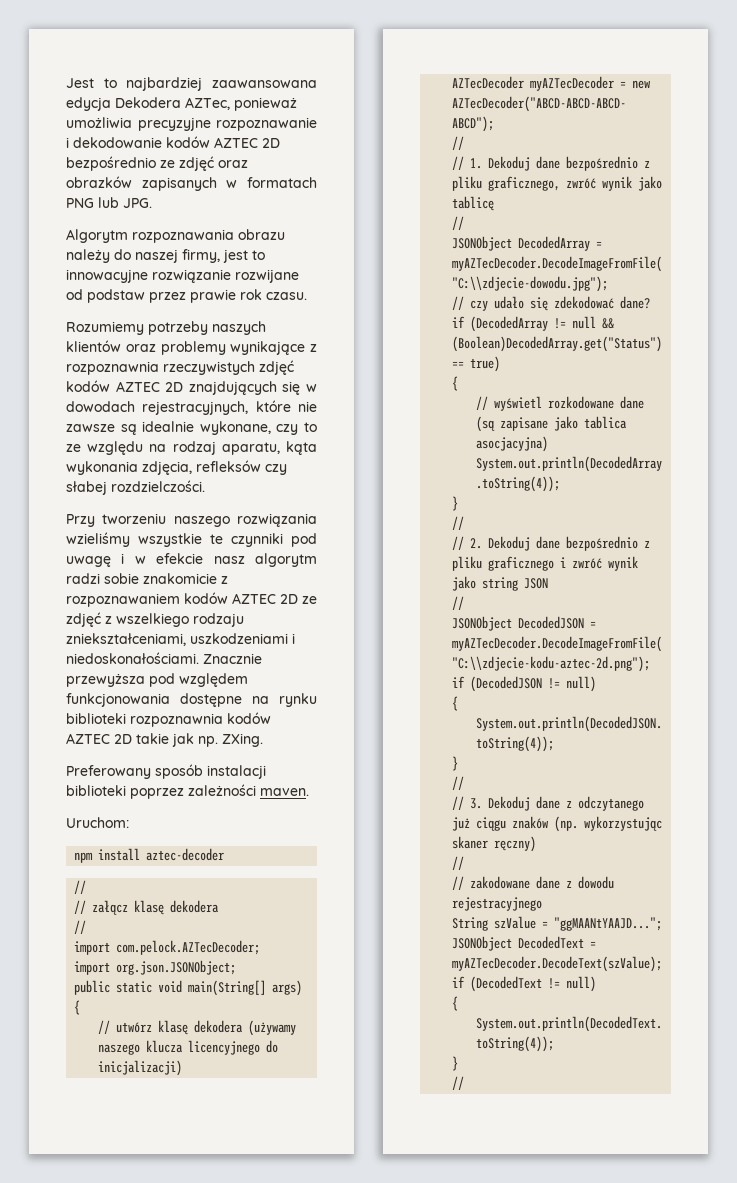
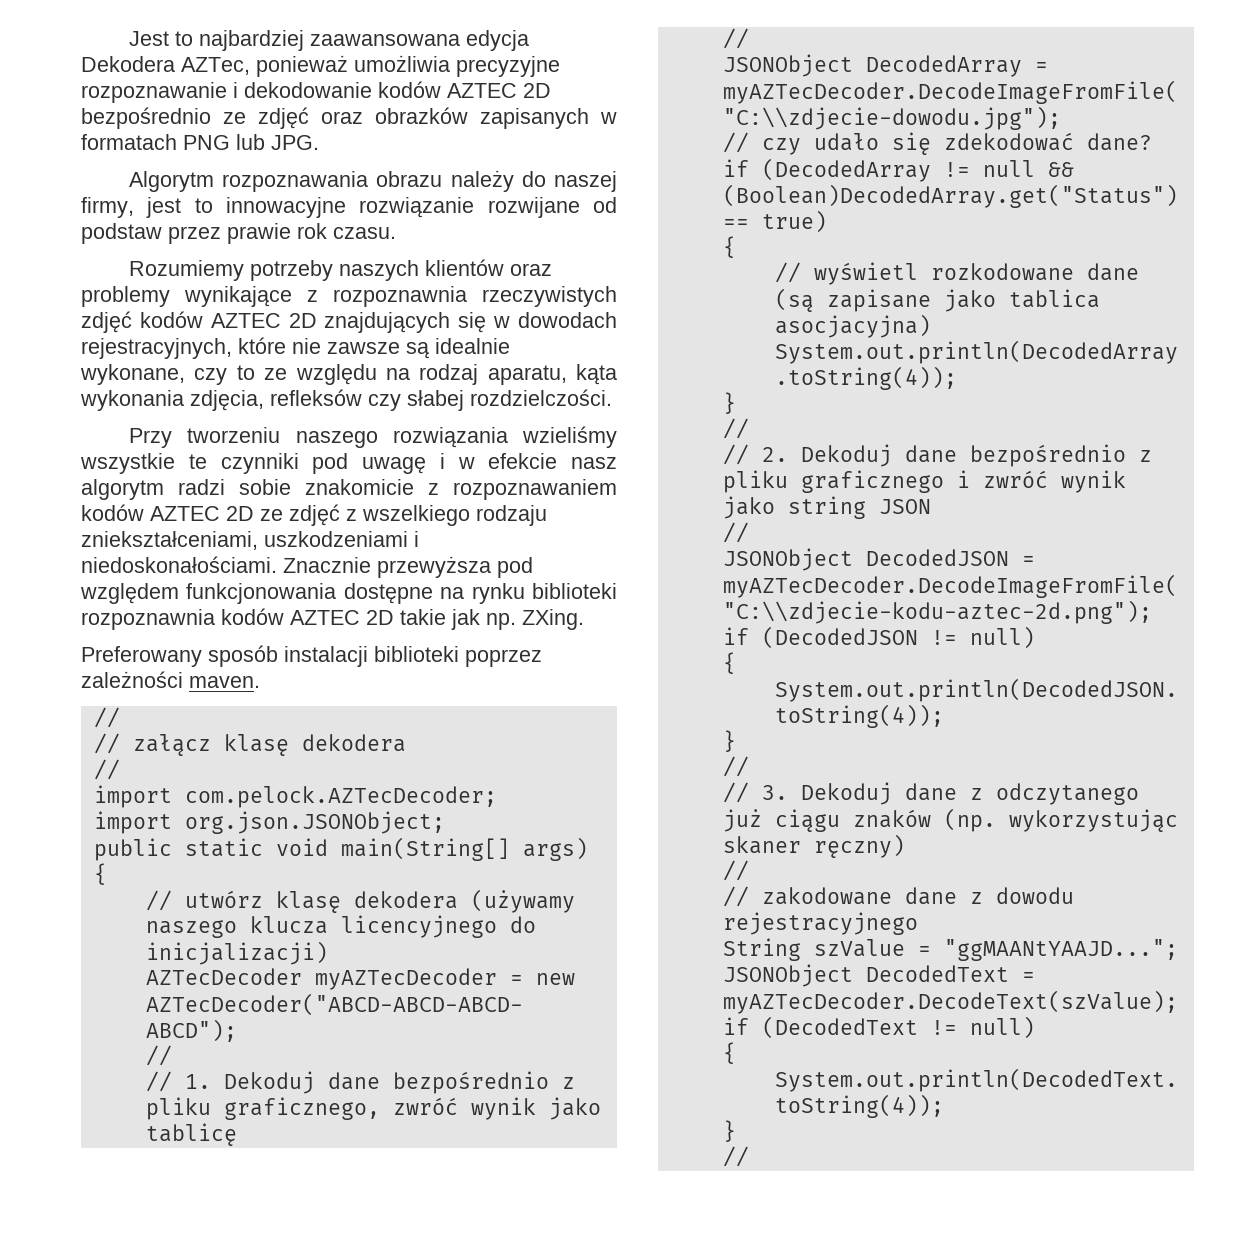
- Uruchom:
- npm install aztec-decoder

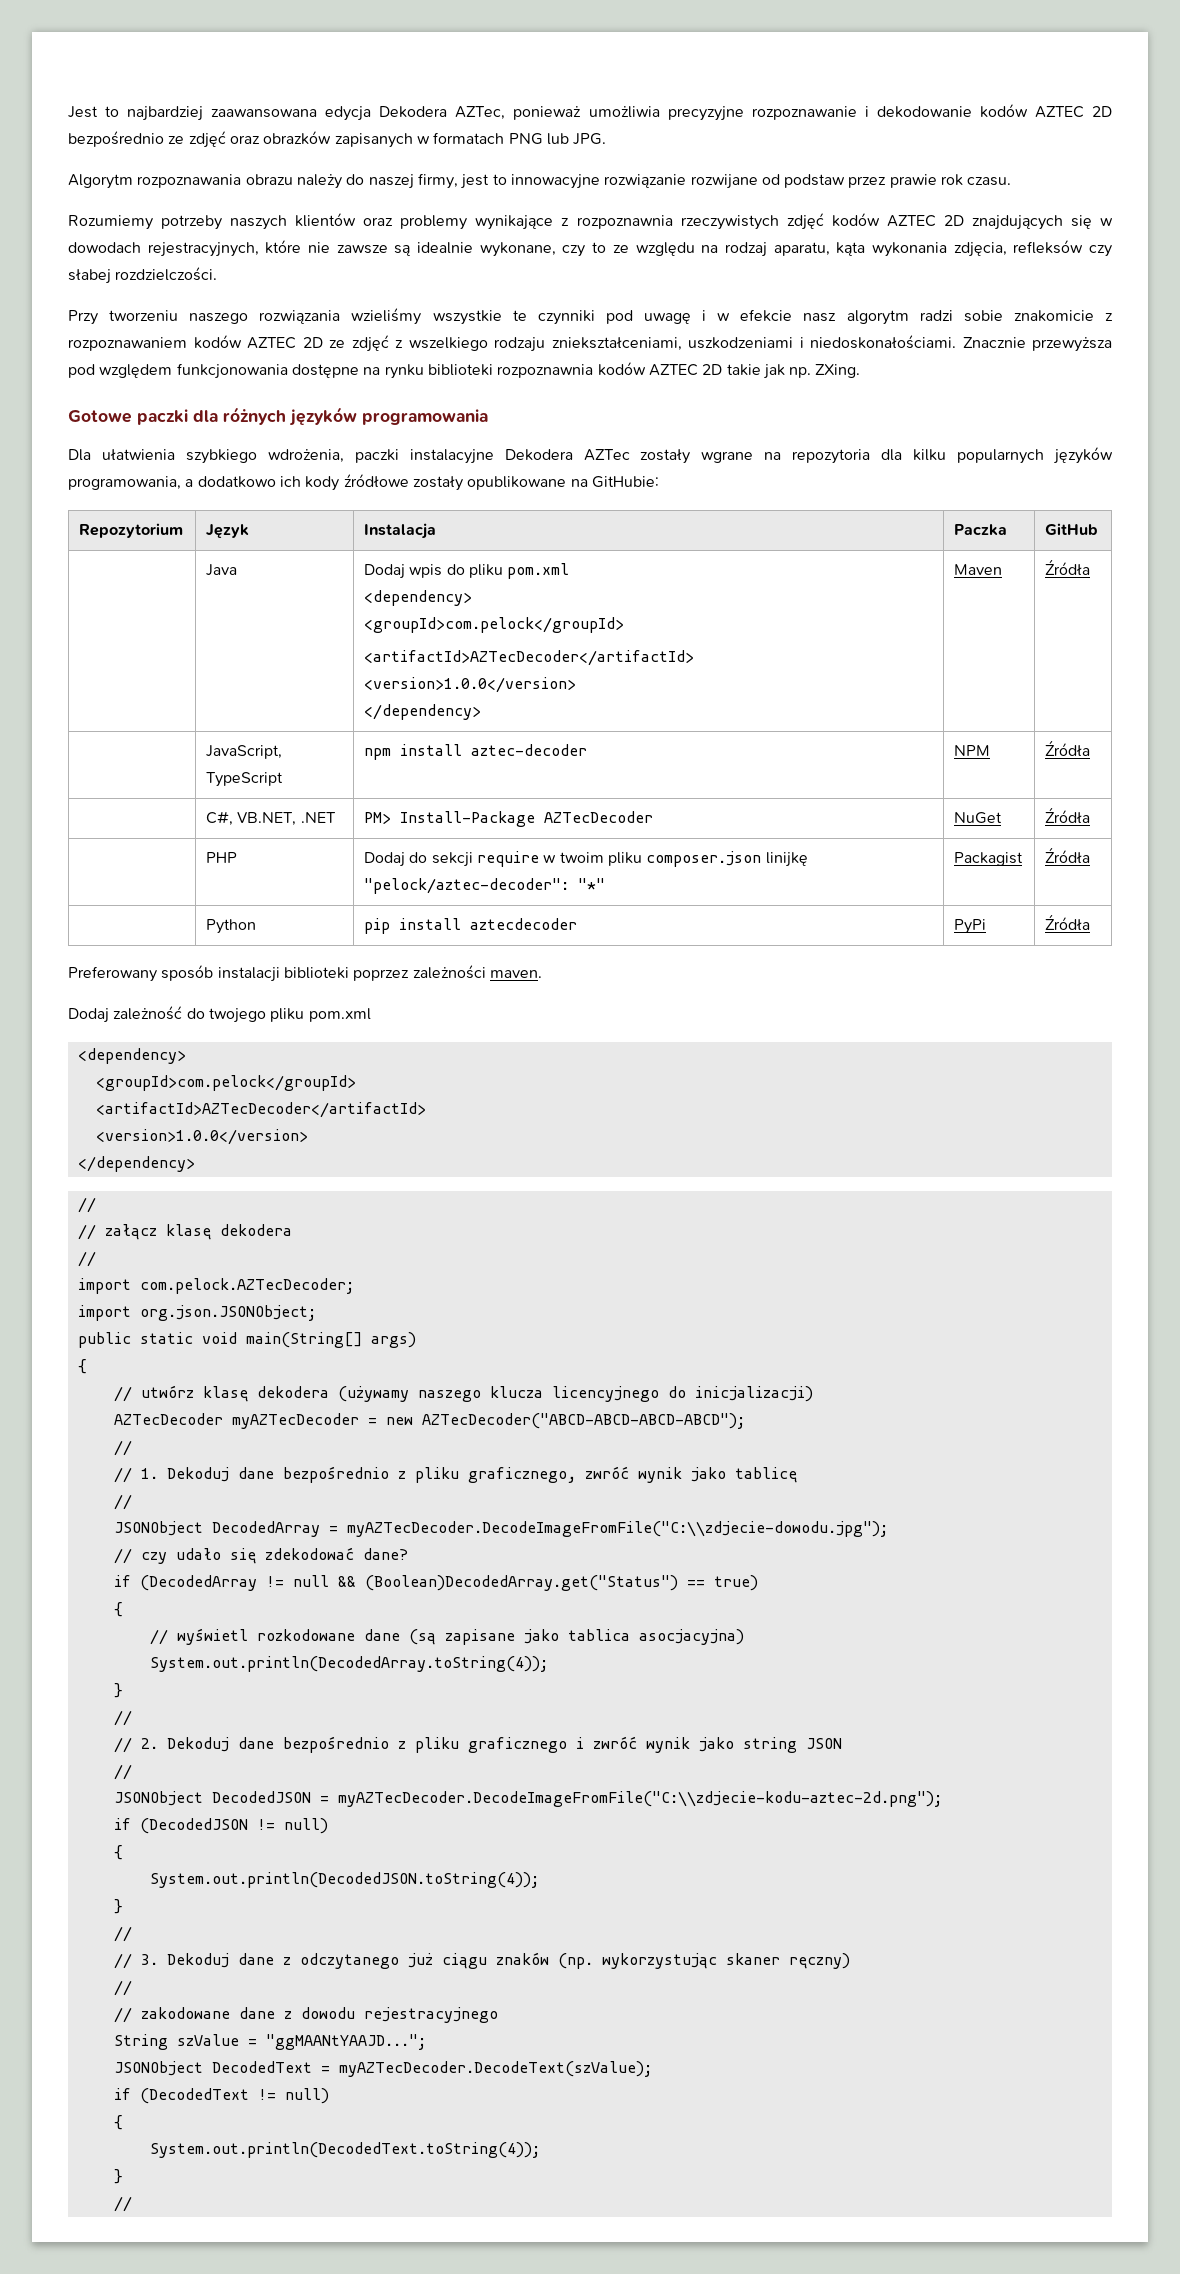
+ Gotowe paczki dla różnych języków programowania
+ Dla ułatwienia szybkiego wdrożenia, paczki instalacyjne Dekodera AZTec zostały wgrane na repozytoria dla kilku popularnych języków programowania, a dodatkowo ich kody źródłowe zostały opublikowane na GitHubie:
+ Repozytorium | Język | Instalacja | Paczka | GitHub
+ | Java | Dodaj wpis do pliku pom.xml
+ <dependency>
+ <groupId>com.pelock</groupId>
+ <artifactId>AZTecDecoder</artifactId>
+ <version>1.0.0</version>
+ </dependency> | Maven | Źródła
+ | JavaScript, TypeScript | npm install aztec-decoder | NPM | Źródła
+ | C#, VB.NET, .NET | PM> Install-Package AZTecDecoder | NuGet | Źródła
+ | PHP | Dodaj do sekcji require w twoim pliku composer.json linijkę "pelock/aztec-decoder": "*" | Packagist | Źródła
+ | Python | pip install aztecdecoder | PyPi | Źródła
+ Dodaj zależność do twojego pliku pom.xml
+ <dependency>
+ <groupId>com.pelock</groupId>
+ <artifactId>AZTecDecoder</artifactId>
+ <version>1.0.0</version>
+ </dependency>

